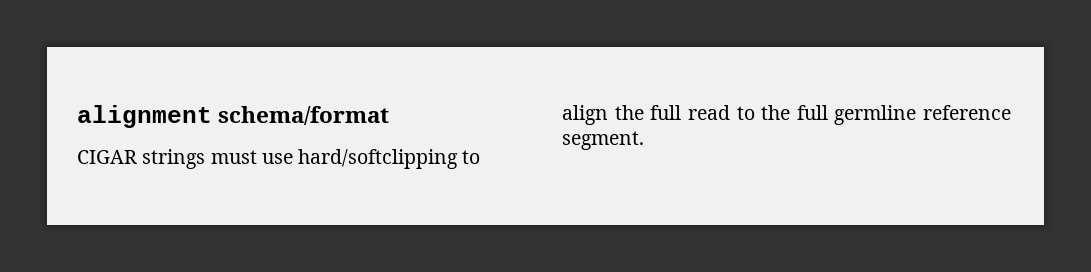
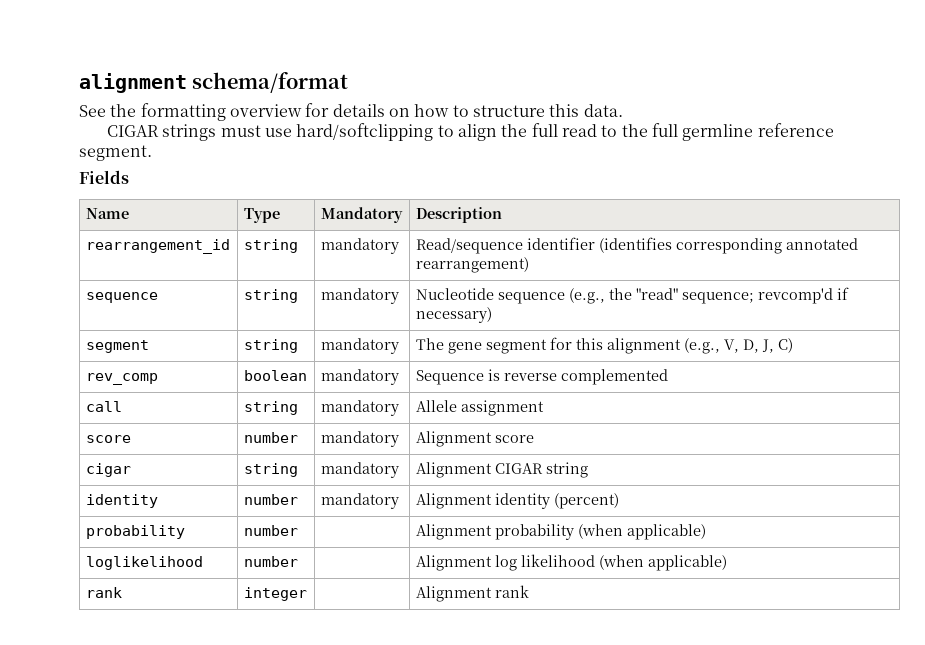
+ See the formatting overview for details on how to structure this data.
+ Fields
+ Name | Type | Mandatory | Description
+ rearrangement_id | string | mandatory | Read/sequence identifier (identifies corresponding annotated rearrangement)
+ sequence | string | mandatory | Nucleotide sequence (e.g., the "read" sequence; revcomp'd if necessary)
+ segment | string | mandatory | The gene segment for this alignment (e.g., V, D, J, C)
+ rev_comp | boolean | mandatory | Sequence is reverse complemented
+ call | string | mandatory | Allele assignment
+ score | number | mandatory | Alignment score
+ cigar | string | mandatory | Alignment CIGAR string
+ identity | number | mandatory | Alignment identity (percent)
+ probability | number | | Alignment probability (when applicable)
+ loglikelihood | number | | Alignment log likelihood (when applicable)
+ rank | integer | | Alignment rank

